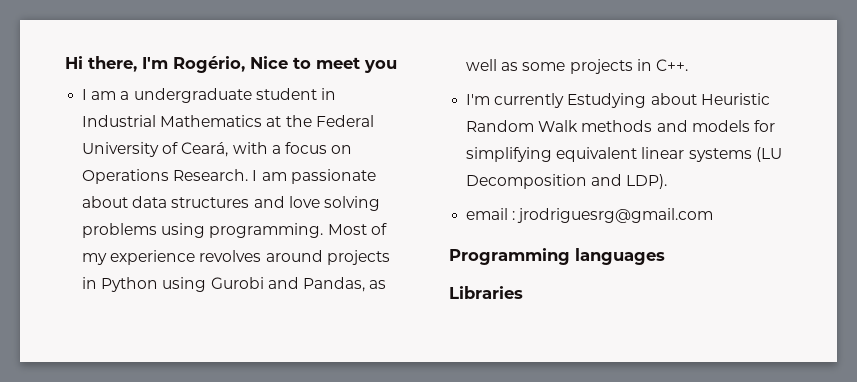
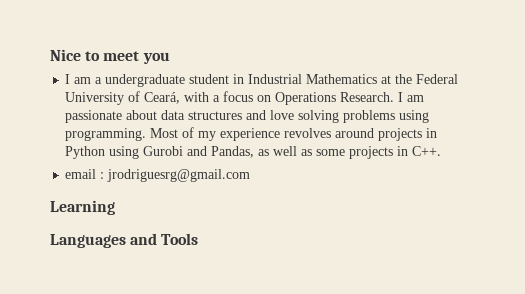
- Hi there, I'm Rogério, Nice to meet you
+ Nice to meet you
- I'm currently Estudying about Heuristic Random Walk methods and models for simplifying equivalent linear systems (LU Decomposition and LDP).
- Programming languages
- Libraries
+ Learning
+ Languages and Tools

